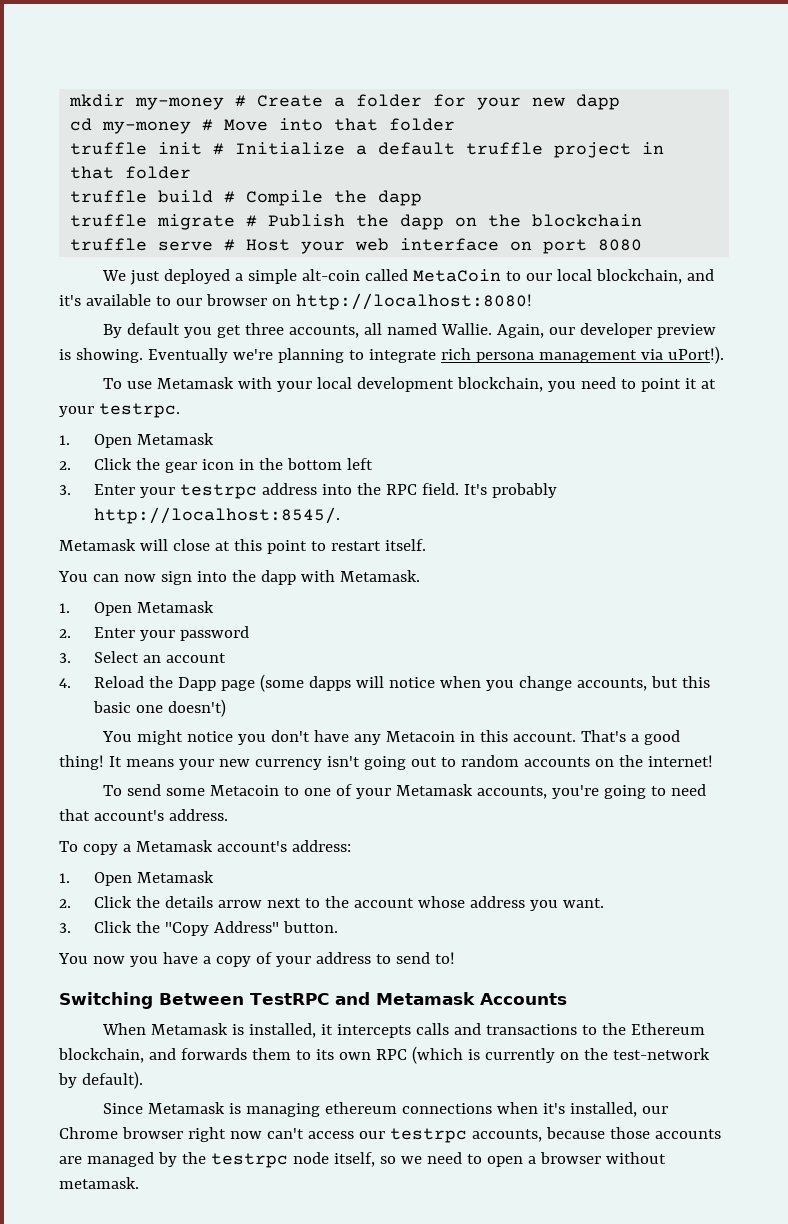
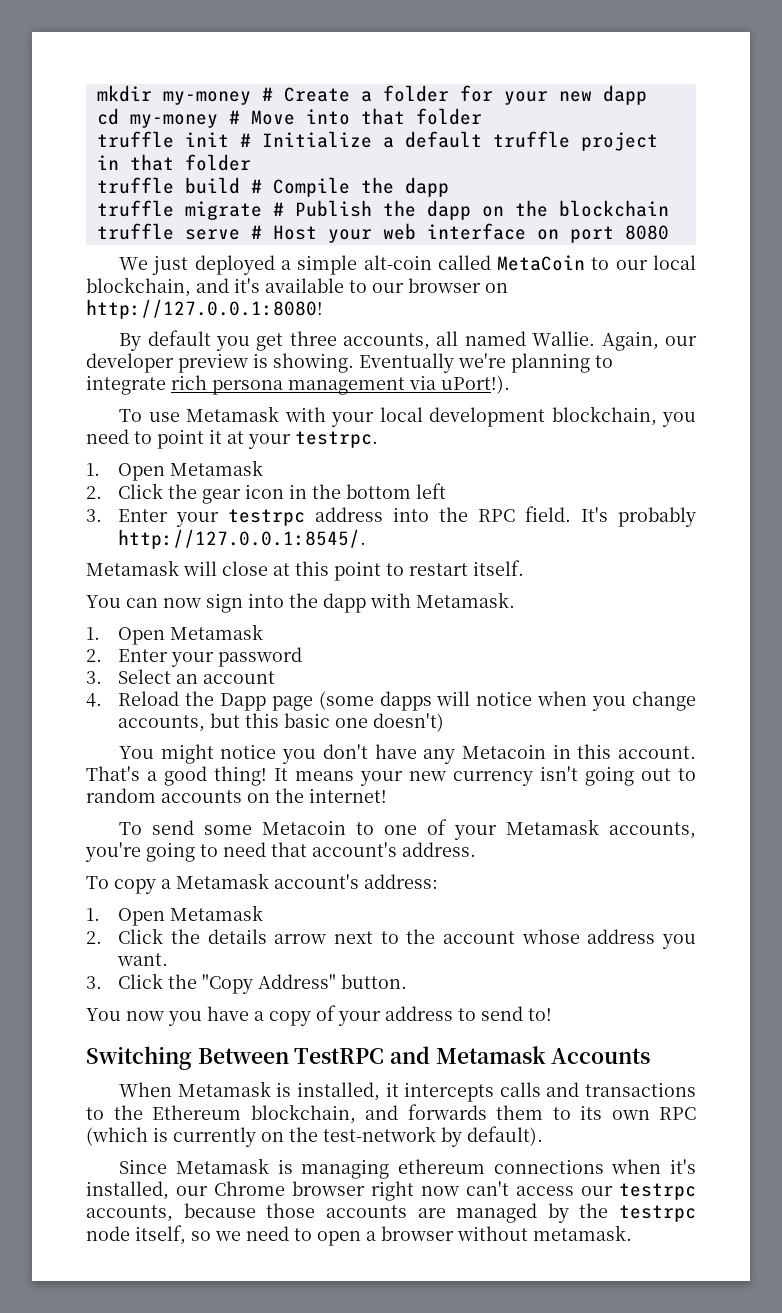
- We just deployed a simple alt-coin called MetaCoin to our local blockchain, and it's available to our browser on http://localhost:8080!
+ We just deployed a simple alt-coin called MetaCoin to our local blockchain, and it's available to our browser on http://127.0.0.1:8080!
- It's probably http://localhost:8545/.
+ It's probably http://127.0.0.1:8545/.

